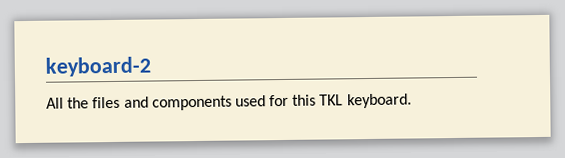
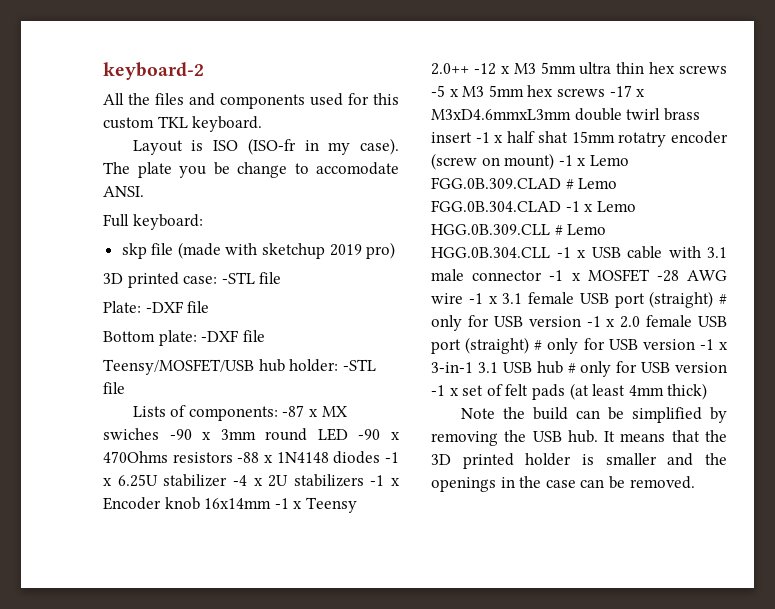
- All the files and components used for this TKL keyboard.
+ All the files and components used for this custom TKL keyboard.
+ Layout is ISO (ISO-fr in my case). The plate you be change to accomodate ANSI.
+ Full keyboard:
+ skp file (made with sketchup 2019 pro)
+ 3D printed case: -STL file
+ Plate: -DXF file
+ Bottom plate: -DXF file
+ Teensy/MOSFET/USB hub holder: -STL file
+ Lists of components: -87 x MX swiches -90 x 3mm round LED -90 x 470Ohms resistors -88 x 1N4148 diodes -1 x 6.25U stabilizer -4 x 2U stabilizers -1 x Encoder knob 16x14mm -1 x Teensy 2.0++ -12 x M3 5mm ultra thin hex screws -5 x M3 5mm hex screws -17 x M3xD4.6mmxL3mm double twirl brass insert -1 x half shat 15mm rotatry encoder (screw on mount) -1 x Lemo FGG.0B.309.CLAD # Lemo FGG.0B.304.CLAD -1 x Lemo HGG.0B.309.CLL # Lemo HGG.0B.304.CLL -1 x USB cable with 3.1 male connector -1 x MOSFET -28 AWG wire -1 x 3.1 female USB port (straight) # only for USB version -1 x 2.0 female USB port (straight) # only for USB version -1 x 3-in-1 3.1 USB hub # only for USB version -1 x set of felt pads (at least 4mm thick)
+ Note the build can be simplified by removing the USB hub. It means that the 3D printed holder is smaller and the openings in the case can be removed.

